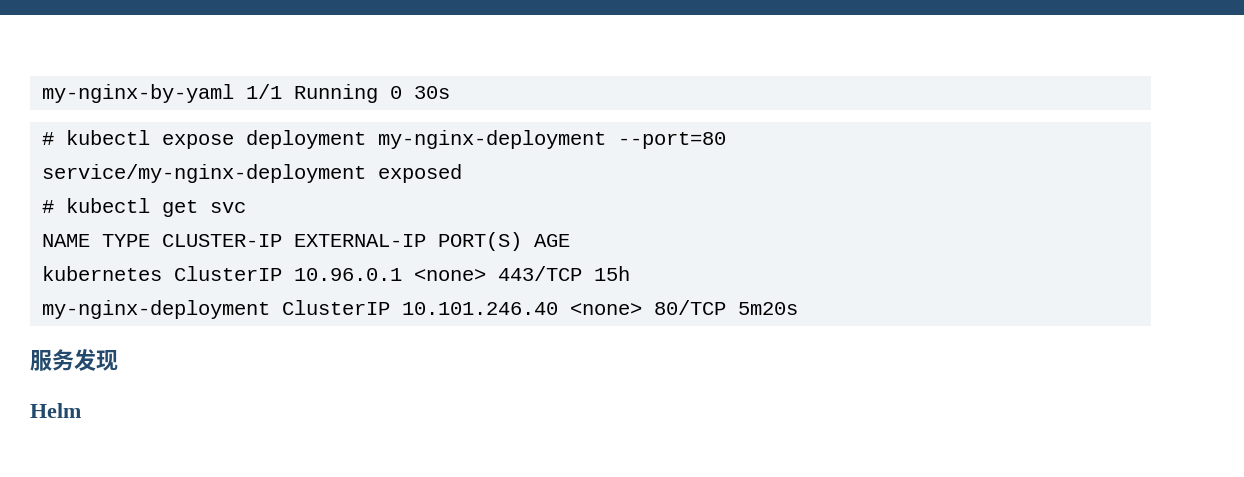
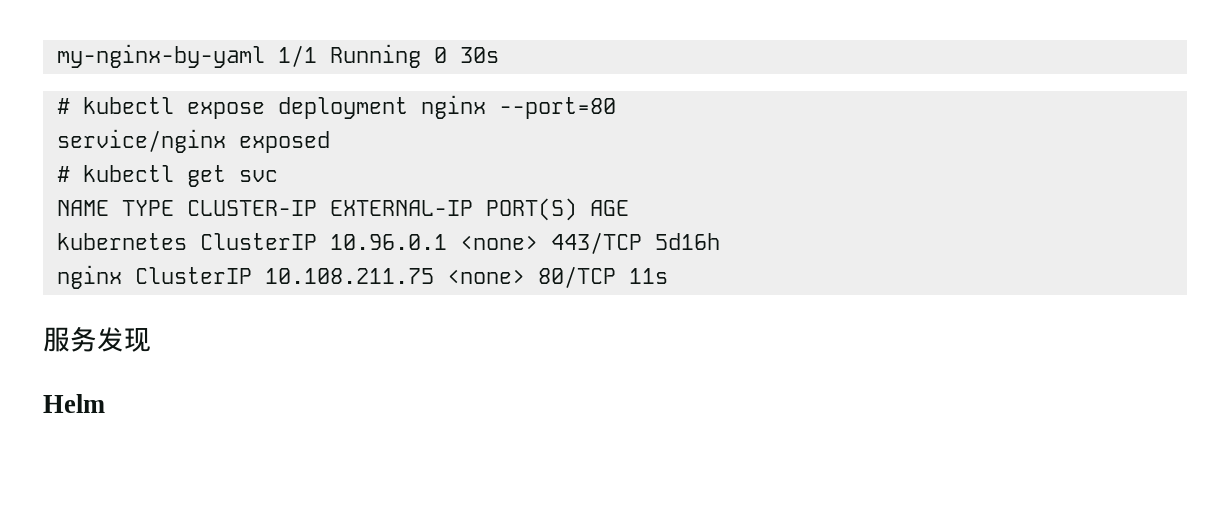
- # kubectl expose deployment my-nginx-deployment --port=80
+ # kubectl expose deployment nginx --port=80
- service/my-nginx-deployment exposed
+ service/nginx exposed
- kubernetes ClusterIP 10.96.0.1 <none> 443/TCP 15h
- my-nginx-deployment ClusterIP 10.101.246.40 <none> 80/TCP 5m20s
+ kubernetes ClusterIP 10.96.0.1 <none> 443/TCP 5d16h
+ nginx ClusterIP 10.108.211.75 <none> 80/TCP 11s

